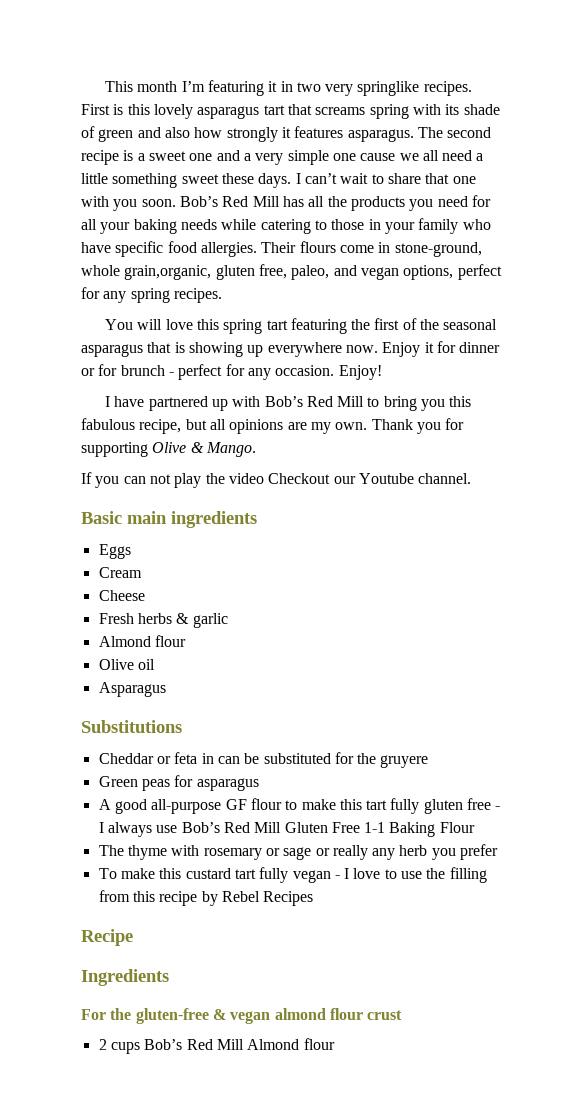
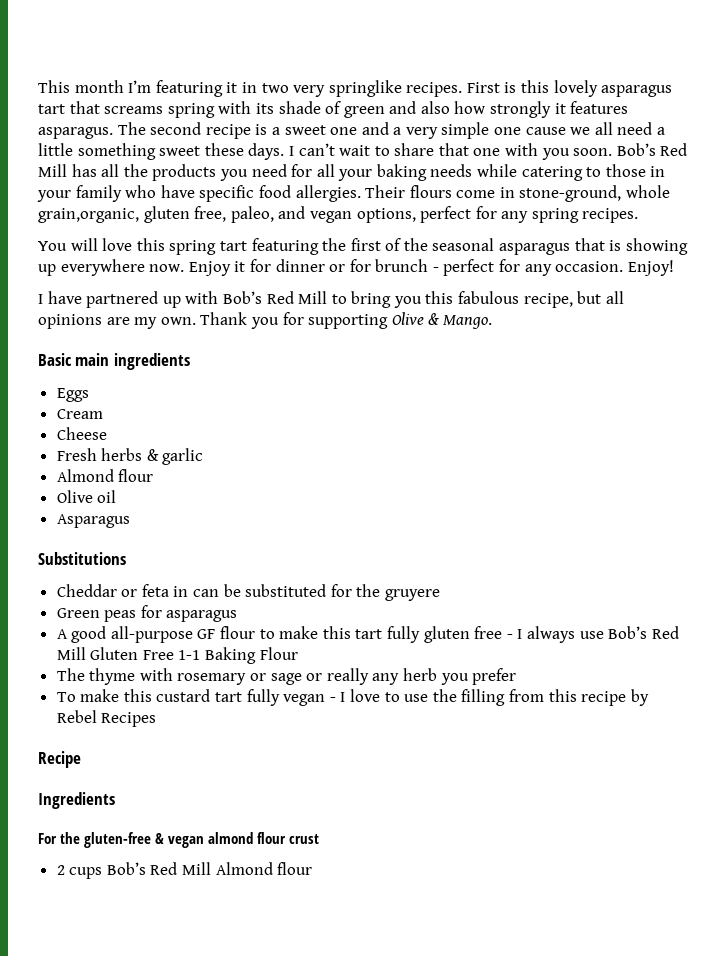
- If you can not play the video Checkout our Youtube channel.

